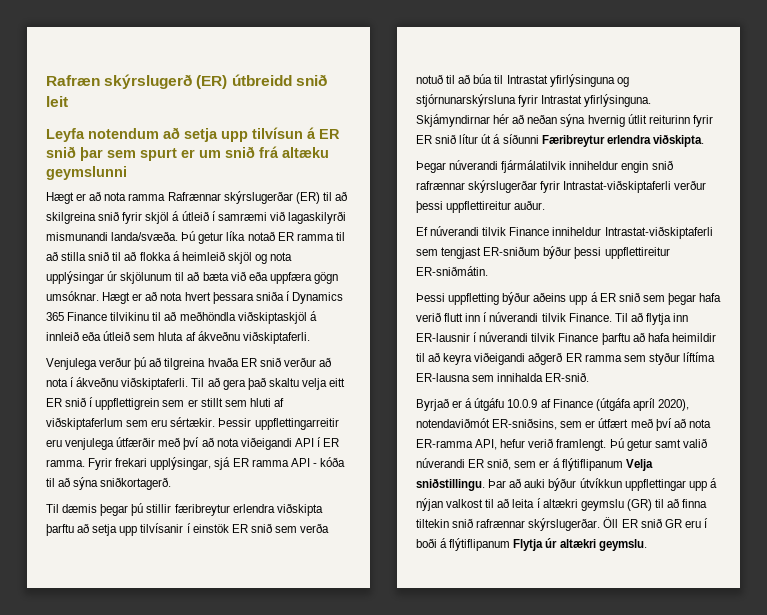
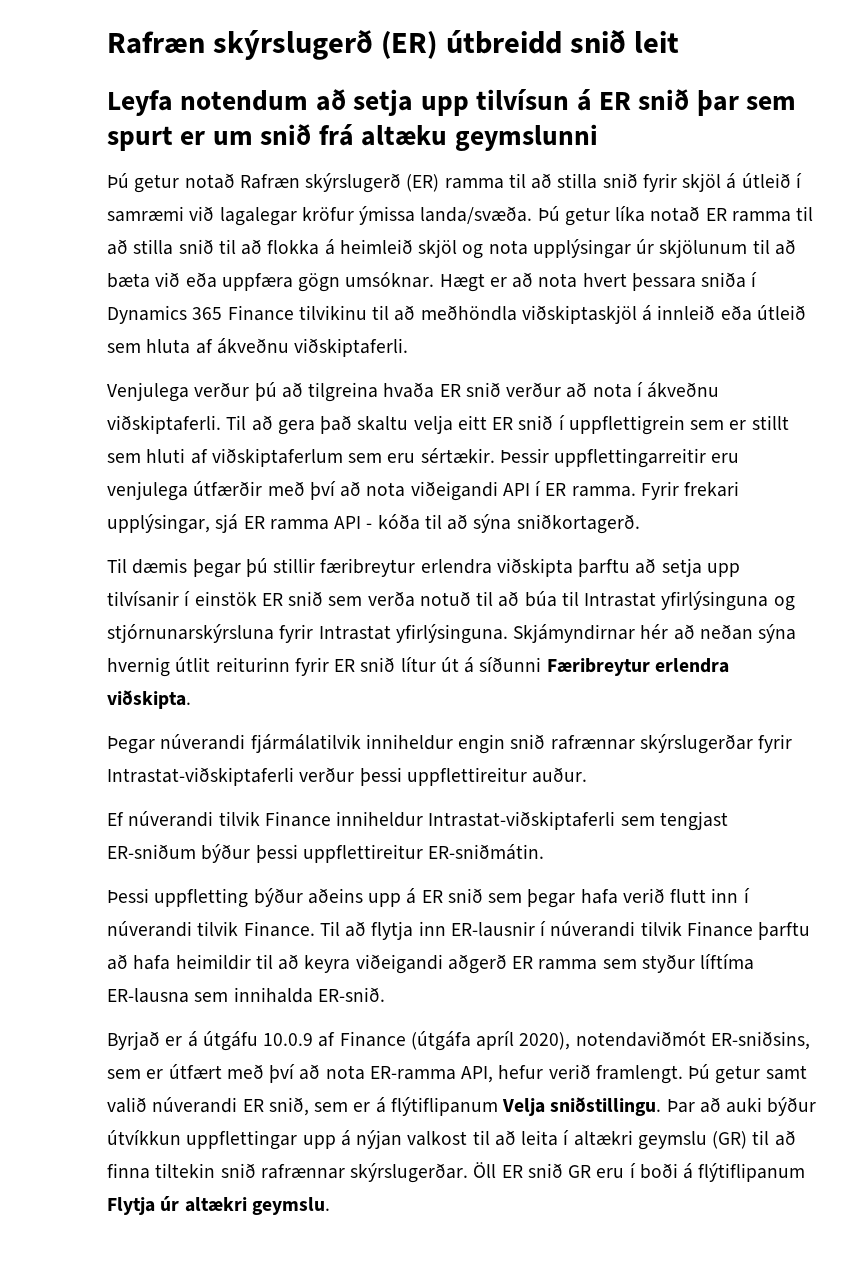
- Hægt er að nota ramma Rafrænnar skýrslugerðar (ER) til að skilgreina snið fyrir skjöl á útleið í samræmi við lagaskilyrði mismunandi landa/svæða.
+ Þú getur notað Rafræn skýrslugerð (ER) ramma til að stilla snið fyrir skjöl á útleið í samræmi við lagalegar kröfur ýmissa landa/svæða.

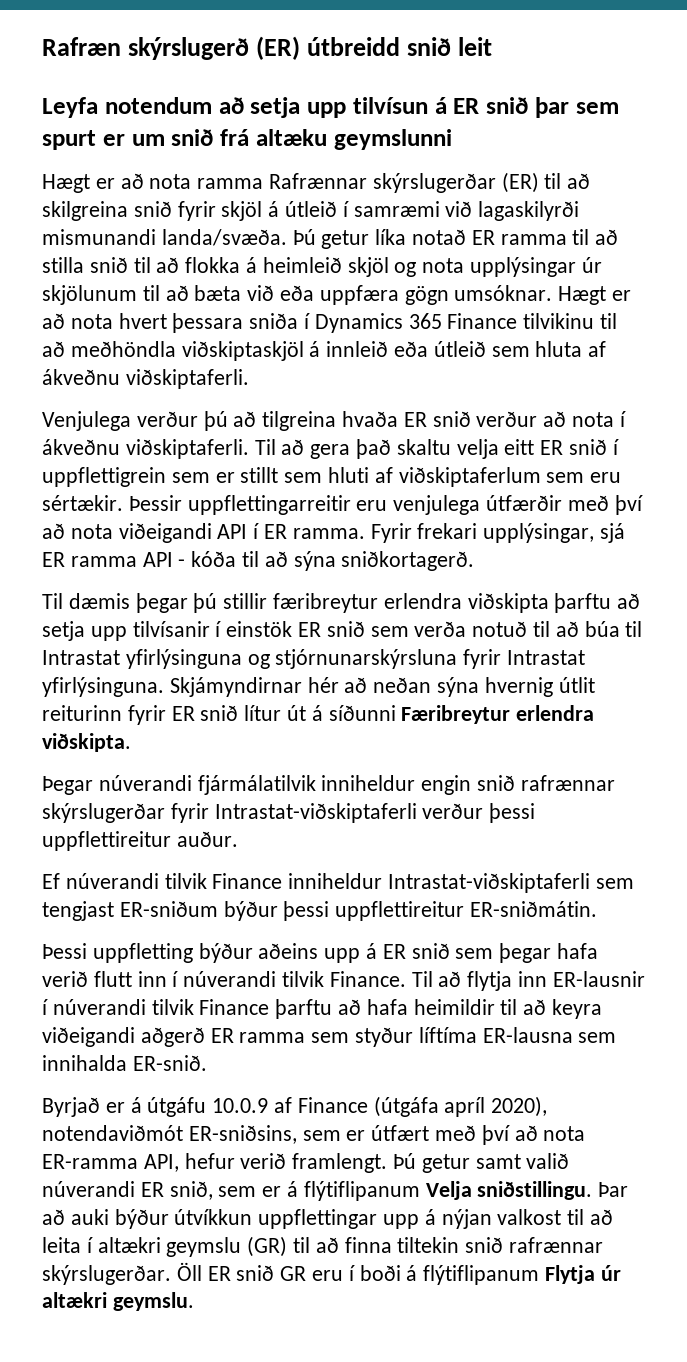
- Þú getur notað Rafræn skýrslugerð (ER) ramma til að stilla snið fyrir skjöl á útleið í samræmi við lagalegar kröfur ýmissa landa/svæða.
+ Hægt er að nota ramma Rafrænnar skýrslugerðar (ER) til að skilgreina snið fyrir skjöl á útleið í samræmi við lagaskilyrði mismunandi landa/svæða.

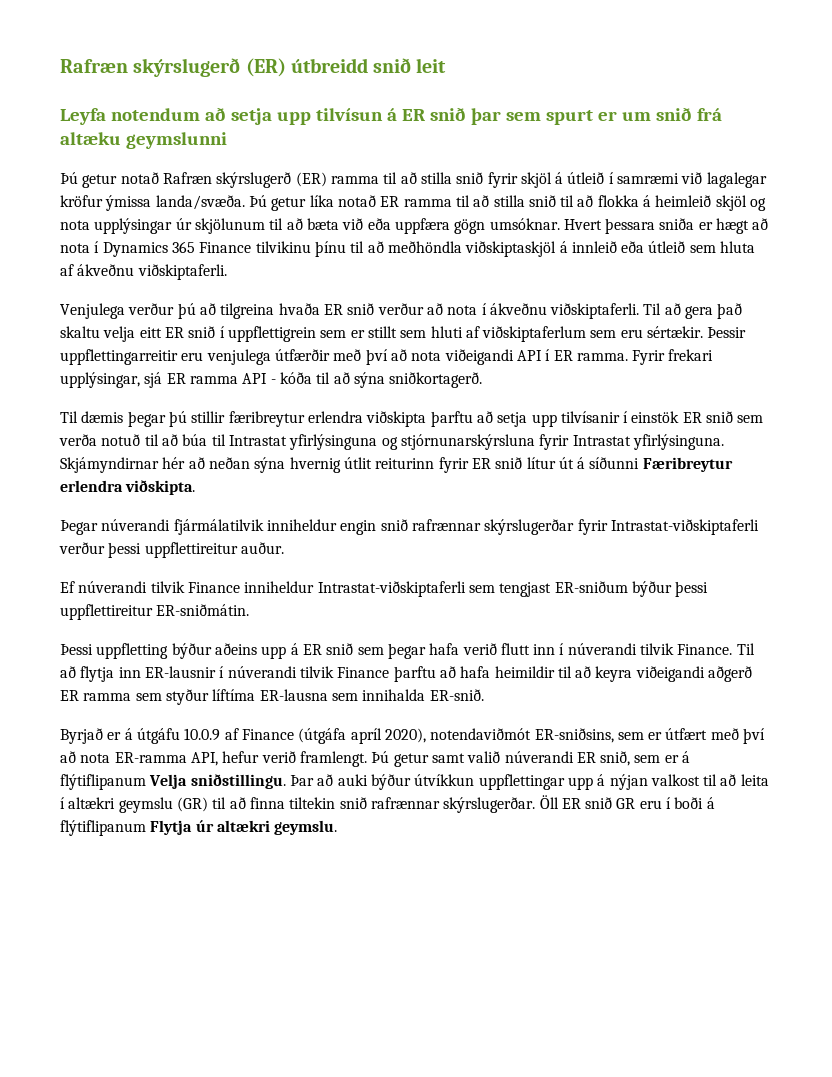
- Hægt er að nota ramma Rafrænnar skýrslugerðar (ER) til að skilgreina snið fyrir skjöl á útleið í samræmi við lagaskilyrði mismunandi landa/svæða.
+ Þú getur notað Rafræn skýrslugerð (ER) ramma til að stilla snið fyrir skjöl á útleið í samræmi við lagalegar kröfur ýmissa landa/svæða.
- Hægt er að nota hvert þessara sniða í Dynamics 365 Finance tilvikinu til að meðhöndla viðskiptaskjöl á innleið eða útleið sem hluta af ákveðnu viðskiptaferli.
+ Hvert þessara sniða er hægt að nota í Dynamics 365 Finance tilvikinu þínu til að meðhöndla viðskiptaskjöl á innleið eða útleið sem hluta af ákveðnu viðskiptaferli.

